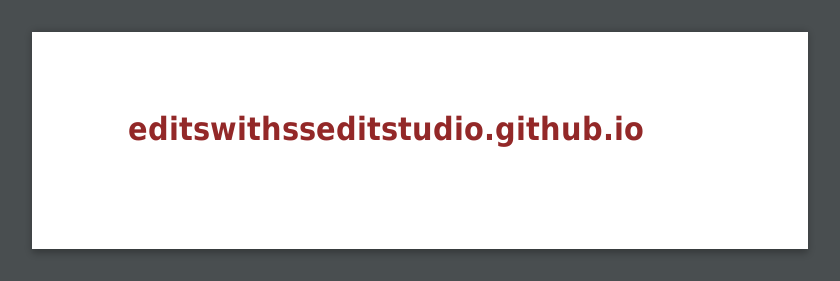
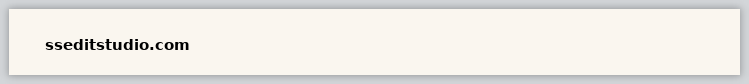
- editswithsseditstudio.github.io
+ sseditstudio.com

